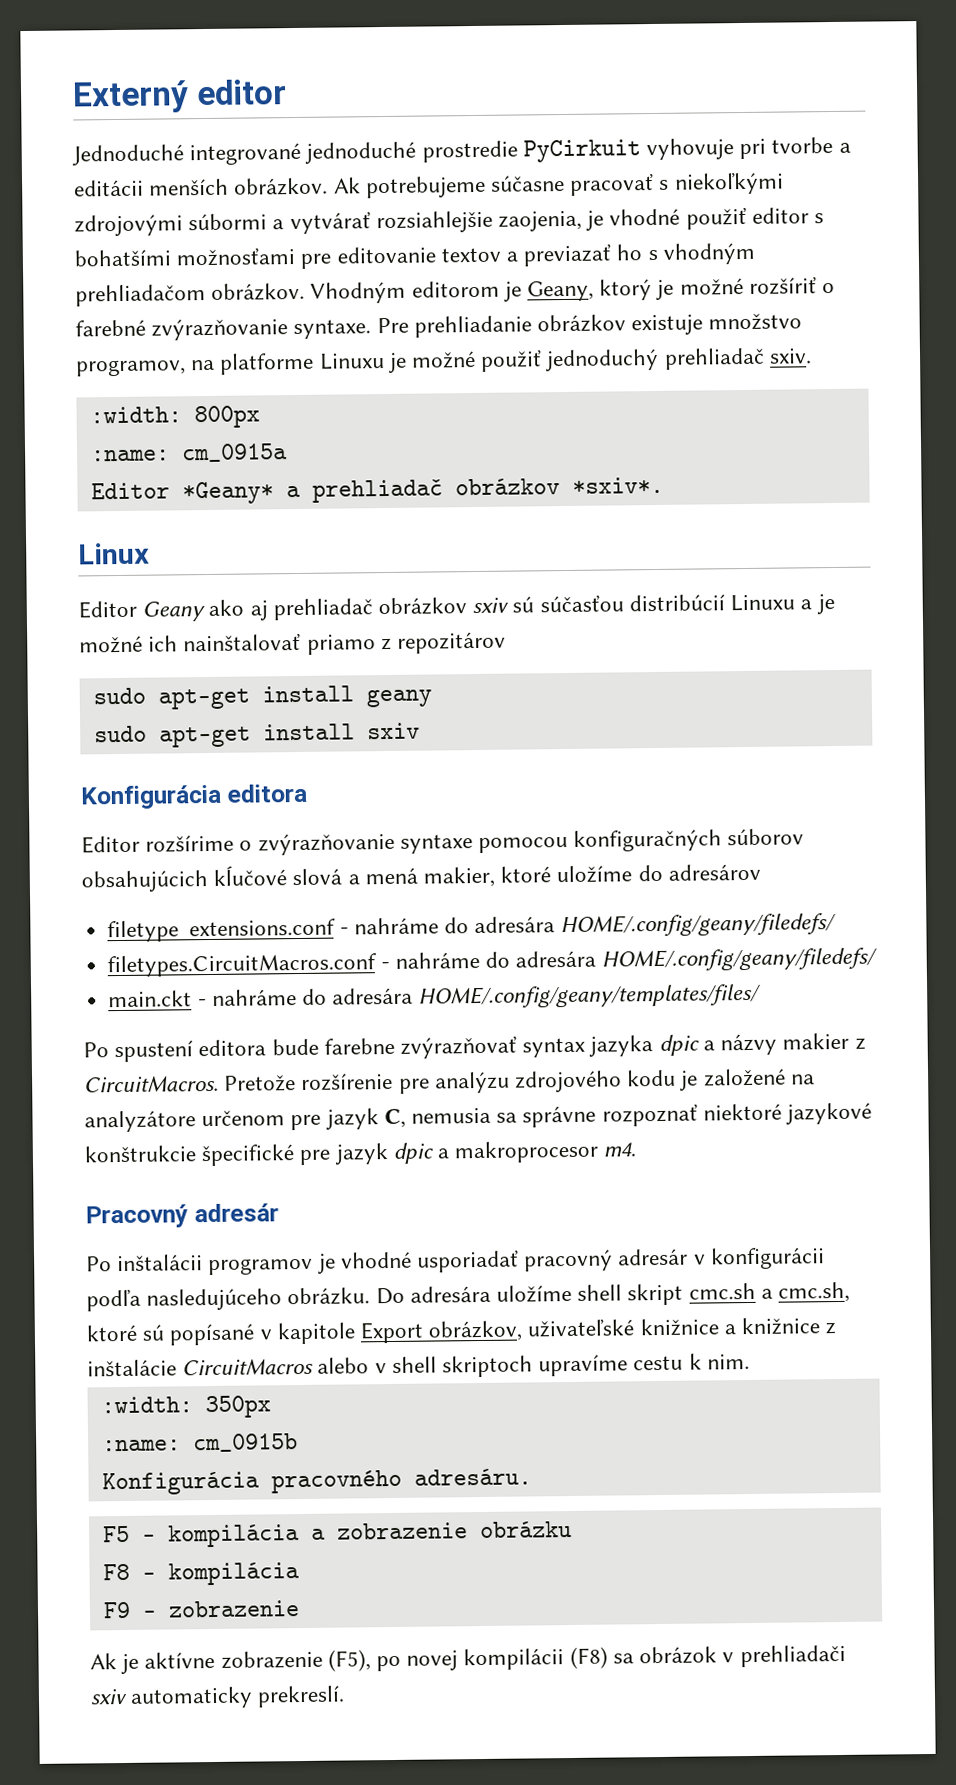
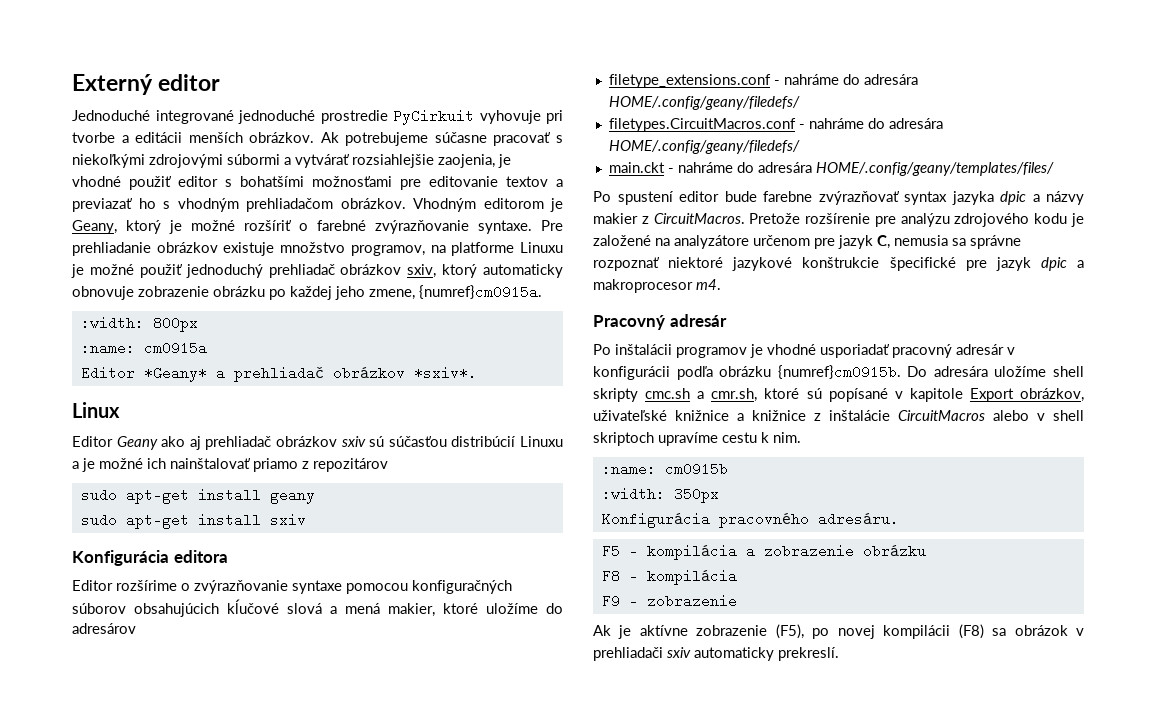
- Pre prehliadanie obrázkov existuje množstvo programov, na platforme Linuxu je možné použiť jednoduchý prehliadač sxiv.
+ Pre prehliadanie obrázkov existuje množstvo programov, na platforme Linuxu je možné použiť jednoduchý prehliadač obrázkov sxiv, ktorý automaticky obnovuje zobrazenie obrázku po každej jeho zmene, {numref}cm0915a.
- :name: cm_0915a
+ :name: cm0915a
- Po spustení editora bude farebne zvýrazňovať syntax jazyka dpic a názvy makier z CircuitMacros.
+ Po spustení editor bude farebne zvýrazňovať syntax jazyka dpic a názvy makier z CircuitMacros.
- Po inštalácii programov je vhodné usporiadať pracovný adresár v konfigurácii podľa nasledujúceho obrázku.
+ Po inštalácii programov je vhodné usporiadať pracovný adresár v konfigurácii podľa obrázku {numref}cm0915b.
- Do adresára uložíme shell skript cmc.sh a cmc.sh, ktoré sú popísané v kapitole Export obrázkov, uživateľské knižnice a knižnice z inštalácie CircuitMacros alebo v shell skriptoch upravíme cestu k nim.
+ Do adresára uložíme shell skripty cmc.sh a cmr.sh, ktoré sú popísané v kapitole Export obrázkov, uživateľské knižnice a knižnice z inštalácie CircuitMacros alebo v shell skriptoch upravíme cestu k nim.
+ :name: cm0915b
- :name: cm_0915b

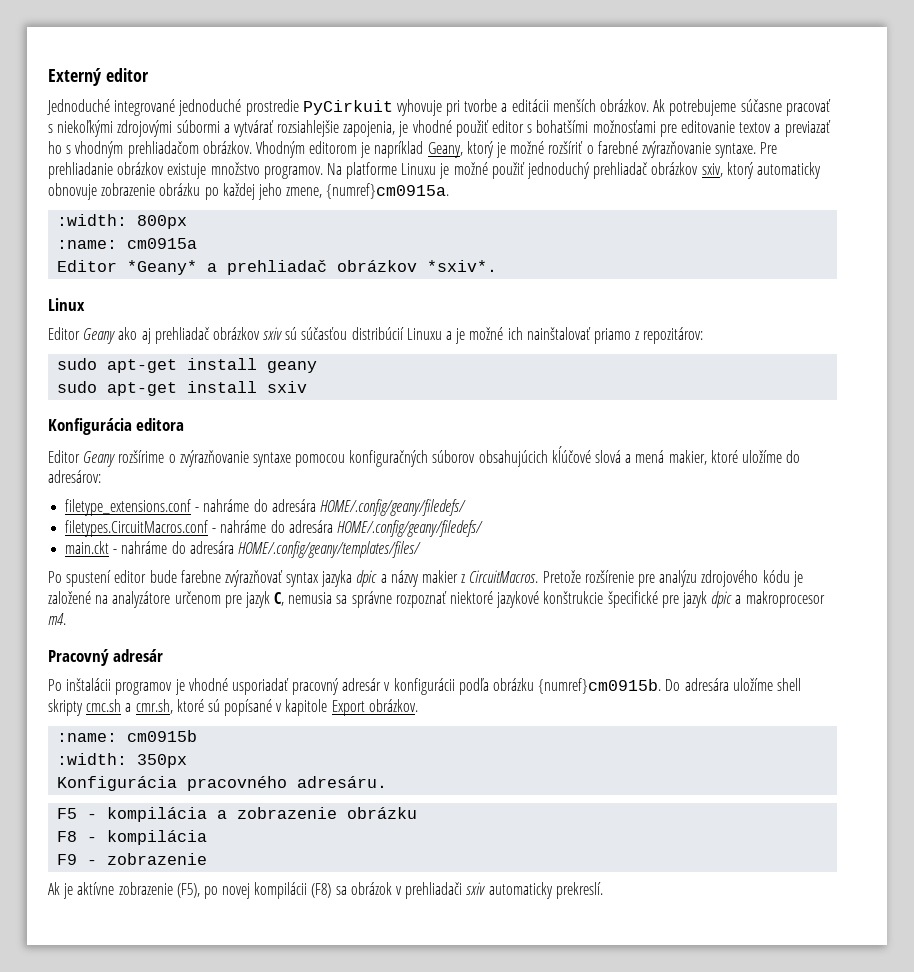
- Ak potrebujeme súčasne pracovať s niekoľkými zdrojovými súbormi a vytvárať rozsiahlejšie zaojenia, je vhodné použiť editor s bohatšími možnosťami pre editovanie textov a previazať ho s vhodným prehliadačom obrázkov.
+ Ak potrebujeme súčasne pracovať s niekoľkými zdrojovými súbormi a vytvárať rozsiahlejšie zapojenia, je vhodné použiť editor s bohatšími možnosťami pre editovanie textov a previazať ho s vhodným prehliadačom obrázkov.
- Vhodným editorom je Geany, ktorý je možné rozšíriť o farebné zvýrazňovanie syntaxe.
+ Vhodným editorom je napríklad Geany, ktorý je možné rozšíriť o farebné zvýrazňovanie syntaxe.
- Pre prehliadanie obrázkov existuje množstvo programov, na platforme Linuxu je možné použiť jednoduchý prehliadač obrázkov sxiv, ktorý automaticky obnovuje zobrazenie obrázku po každej jeho zmene, {numref}cm0915a.
+ Pre prehliadanie obrázkov existuje množstvo programov. Na platforme Linuxu je možné použiť jednoduchý prehliadač obrázkov sxiv, ktorý automaticky obnovuje zobrazenie obrázku po každej jeho zmene, {numref}cm0915a.
- Editor Geany ako aj prehliadač obrázkov sxiv sú súčasťou distribúcií Linuxu a je možné ich nainštalovať priamo z repozitárov
+ Editor Geany ako aj prehliadač obrázkov sxiv sú súčasťou distribúcií Linuxu a je možné ich nainštalovať priamo z repozitárov:
- Editor rozšírime o zvýrazňovanie syntaxe pomocou konfiguračných súborov obsahujúcich kĺučové slová a mená makier, ktoré uložíme do adresárov
+ Editor Geany rozšírime o zvýrazňovanie syntaxe pomocou konfiguračných súborov obsahujúcich kĺúčové slová a mená makier, ktoré uložíme do adresárov:
- Pretože rozšírenie pre analýzu zdrojového kodu je založené na analyzátore určenom pre jazyk C, nemusia sa správne rozpoznať niektoré jazykové konštrukcie špecifické pre jazyk dpic a makroprocesor m4.
+ Pretože rozšírenie pre analýzu zdrojového kódu je založené na analyzátore určenom pre jazyk C, nemusia sa správne rozpoznať niektoré jazykové konštrukcie špecifické pre jazyk dpic a makroprocesor m4.
- Do adresára uložíme shell skripty cmc.sh a cmr.sh, ktoré sú popísané v kapitole Export obrázkov, uživateľské knižnice a knižnice z inštalácie CircuitMacros alebo v shell skriptoch upravíme cestu k nim.
+ Do adresára uložíme shell skripty cmc.sh a cmr.sh, ktoré sú popísané v kapitole Export obrázkov.

